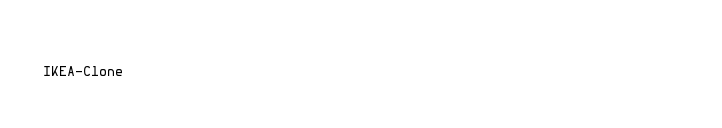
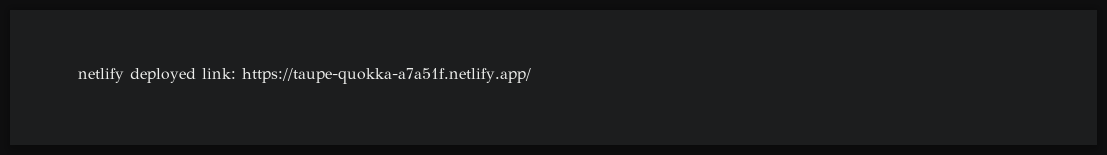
- IKEA-Clone
+ netlify deployed link: https://taupe-quokka-a7a51f.netlify.app/

